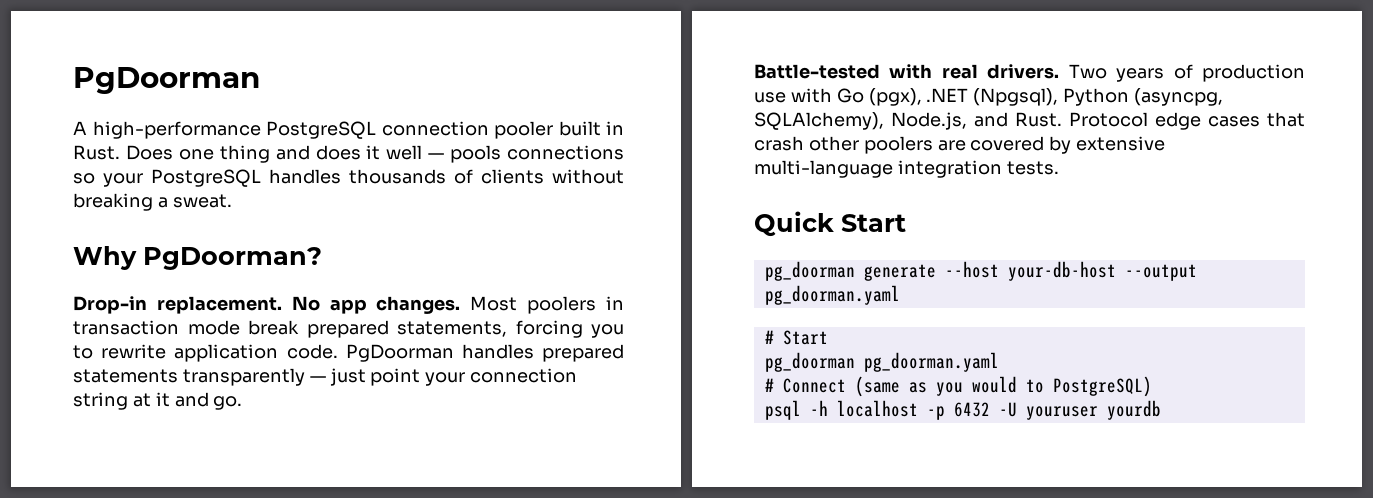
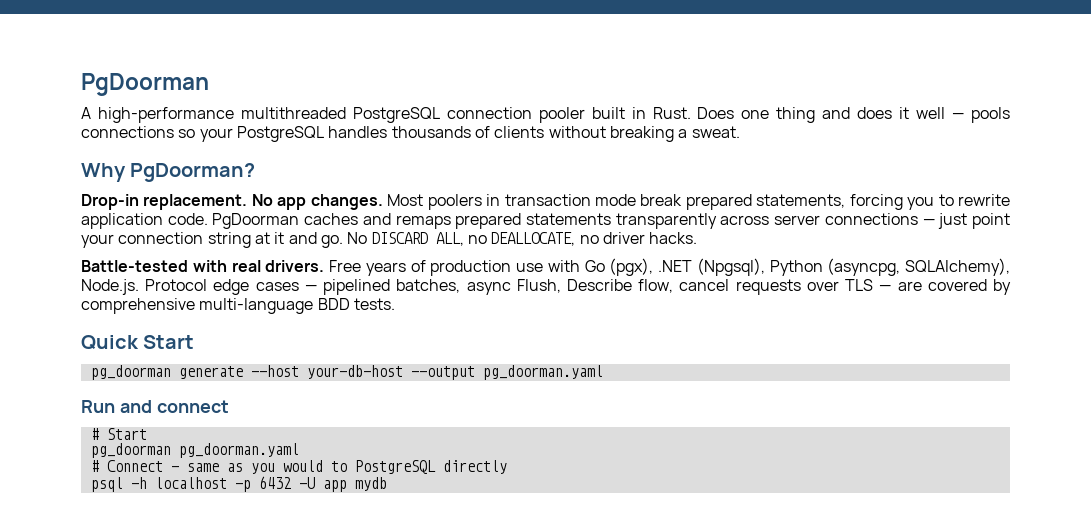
- A high-performance PostgreSQL connection pooler built in Rust.
+ A high-performance multithreaded PostgreSQL connection pooler built in Rust.
- PgDoorman handles prepared statements transparently — just point your connection string at it and go.
+ PgDoorman caches and remaps prepared statements transparently across server connections — just point your connection string at it and go. No DISCARD ALL, no DEALLOCATE, no driver hacks.
- Two years of production use with Go (pgx), .NET (Npgsql), Python (asyncpg, SQLAlchemy), Node.js, and Rust. Protocol edge cases that crash other poolers are covered by extensive multi-language integration tests.
+ Free years of production use with Go (pgx), .NET (Npgsql), Python (asyncpg, SQLAlchemy), Node.js. Protocol edge cases — pipelined batches, async Flush, Describe flow, cancel requests over TLS — are covered by comprehensive multi-language BDD tests.
+ Run and connect
- # Connect (same as you would to PostgreSQL)
+ # Connect — same as you would to PostgreSQL directly
- psql -h localhost -p 6432 -U youruser yourdb
+ psql -h localhost -p 6432 -U app mydb

